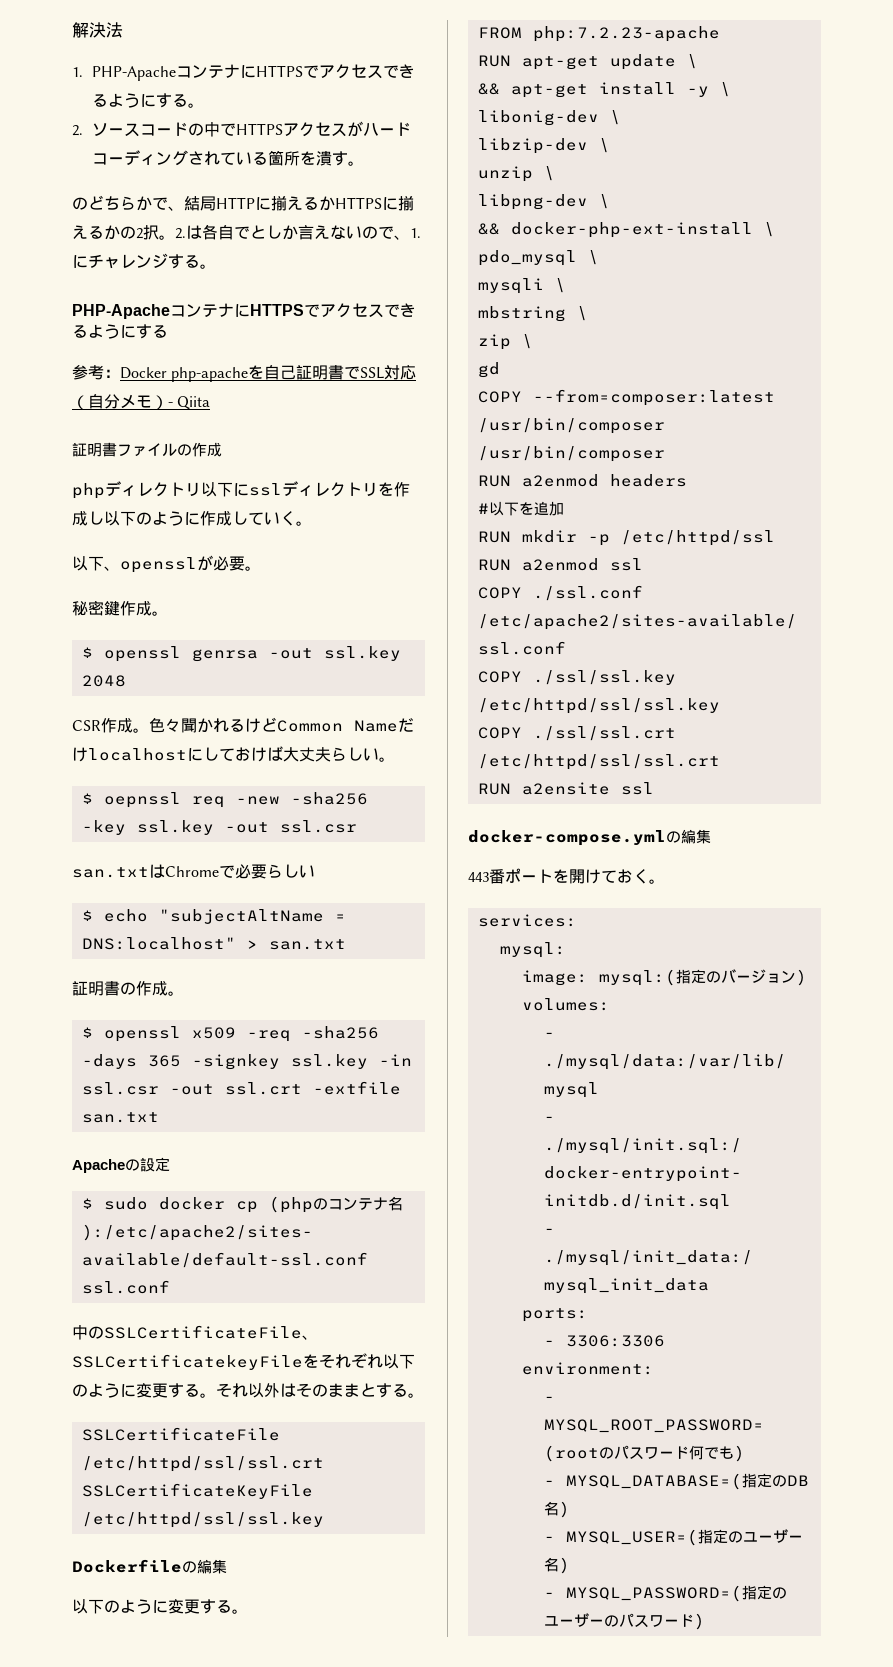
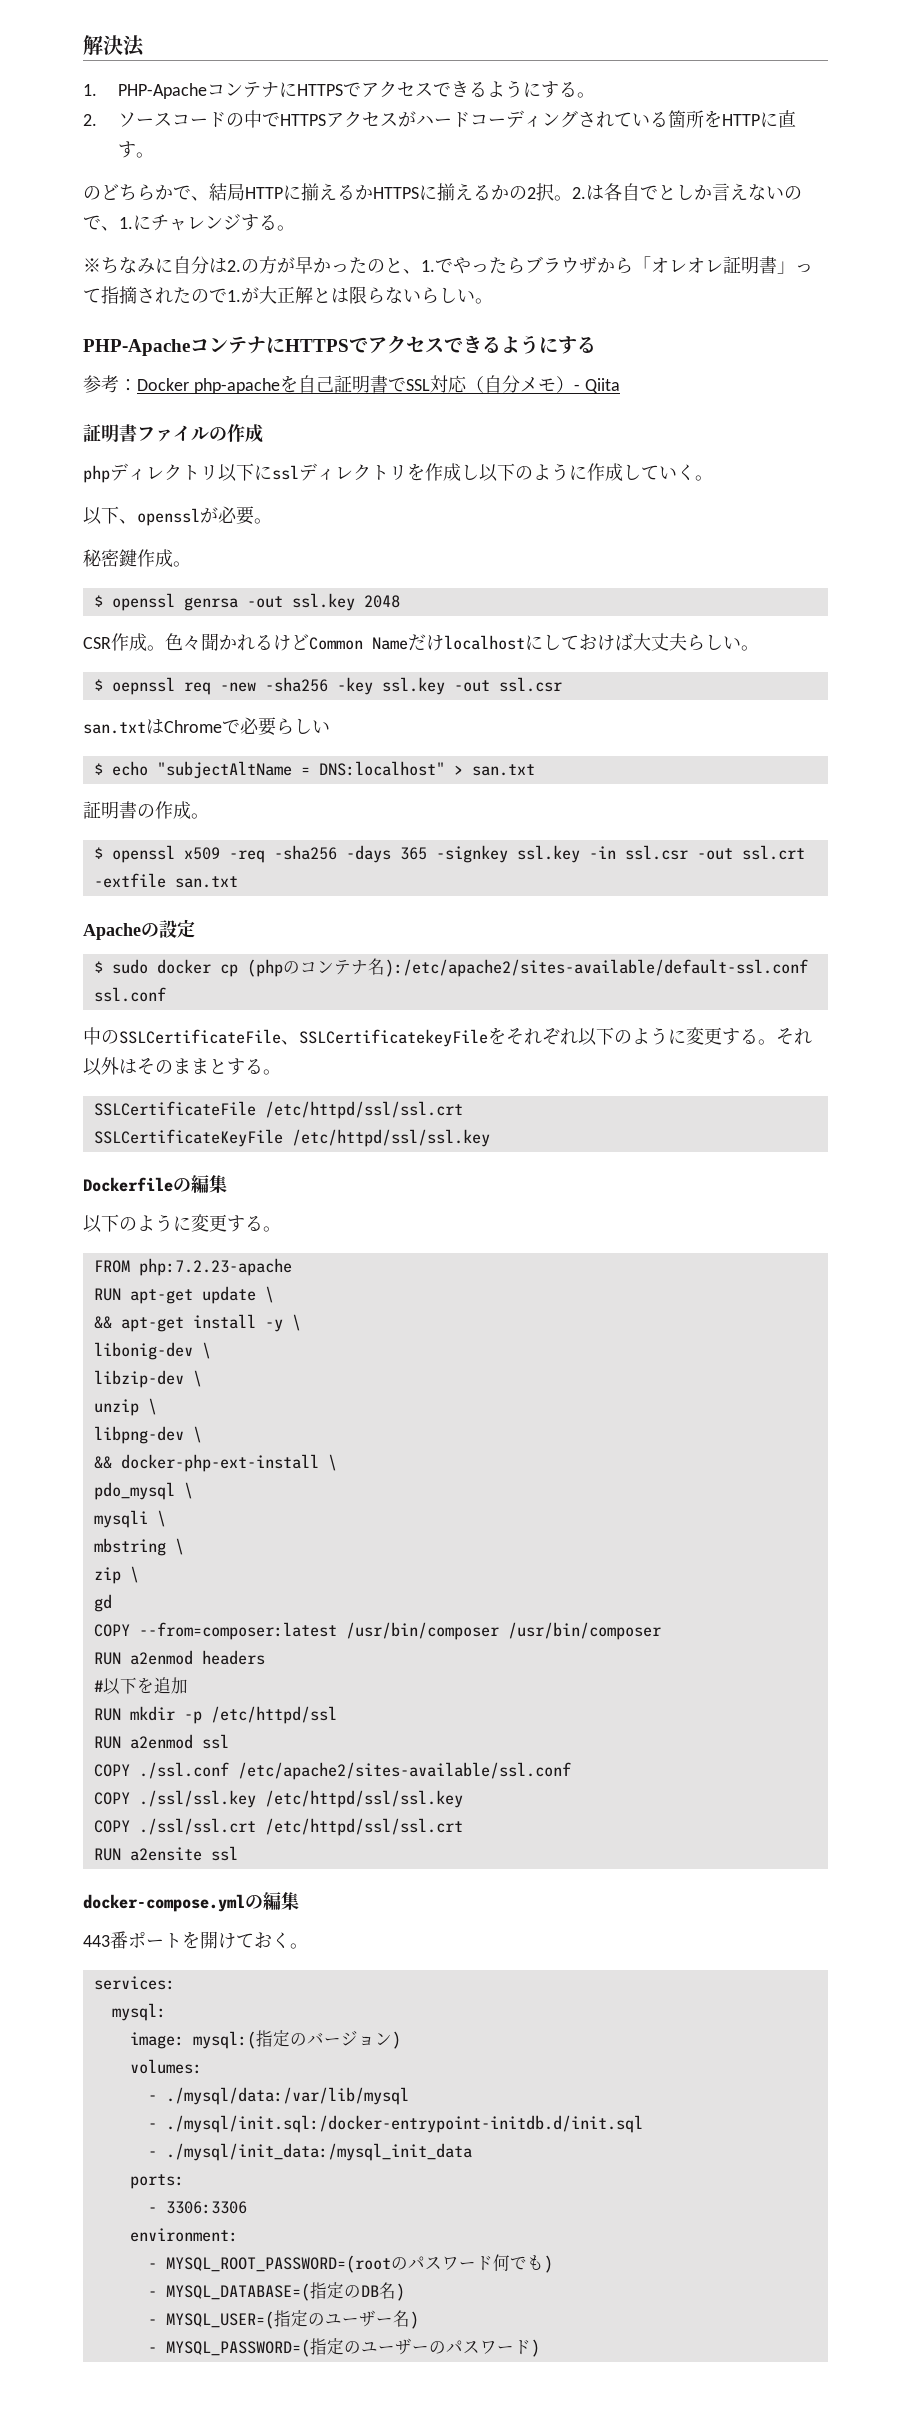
- 2.ソースコードの中でHTTPSアクセスがハードコーディングされている箇所を潰す。
+ 2.ソースコードの中でHTTPSアクセスがハードコーディングされている箇所をHTTPに直す。
+ ※ちなみに自分は2.の方が早かったのと、1.でやったらブラウザから「オレオレ証明書」って指摘されたので1.が大正解とは限らないらしい。

